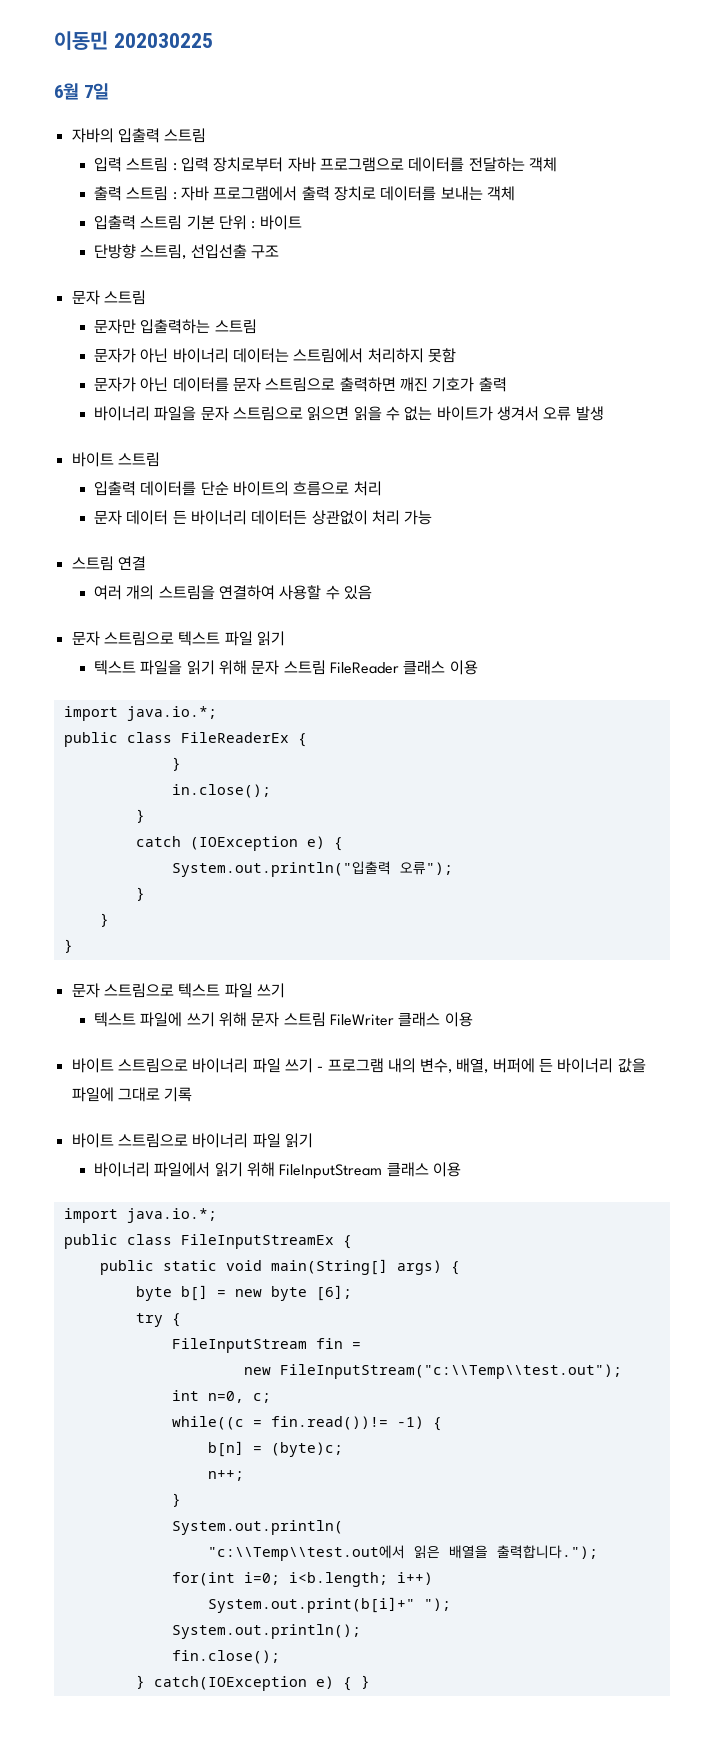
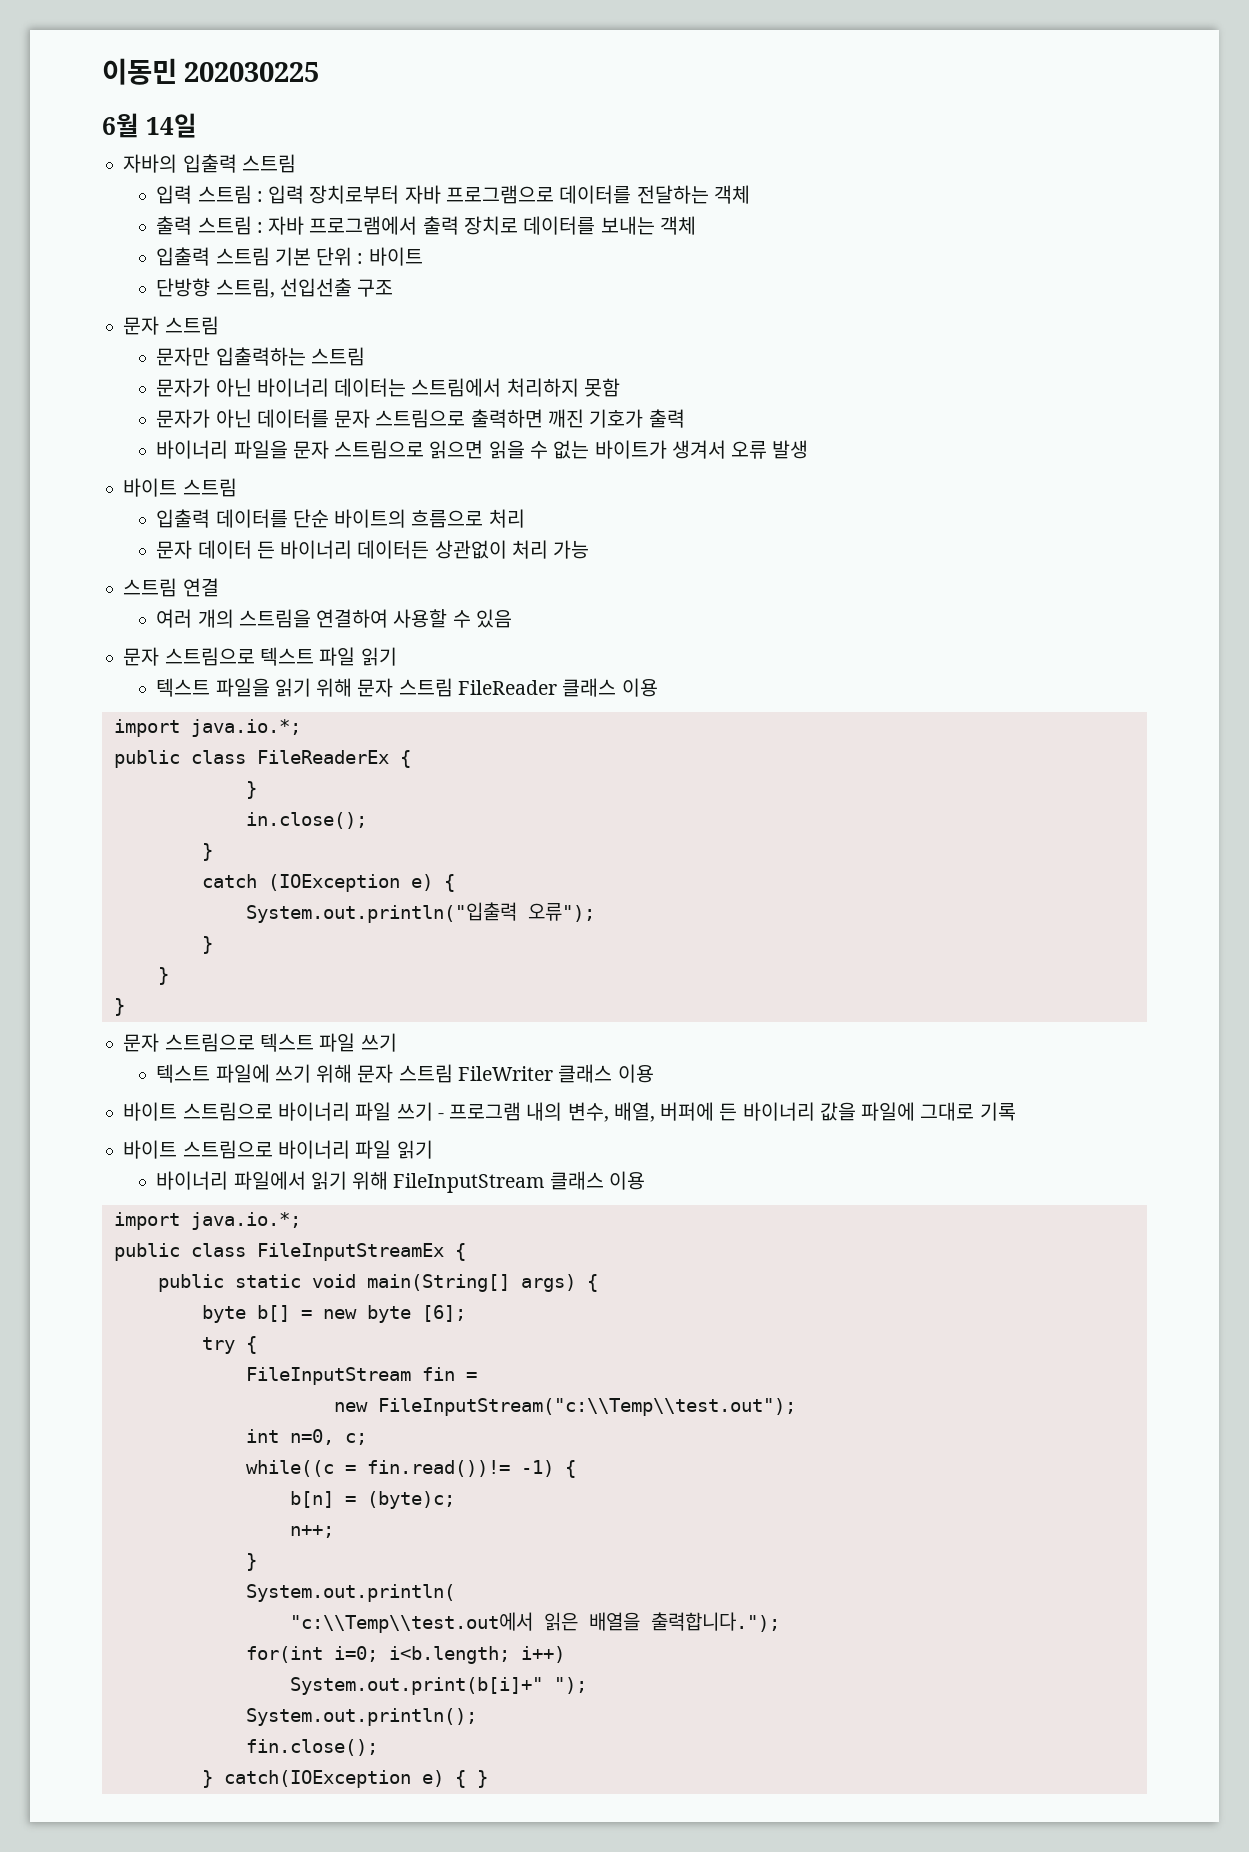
- 6월 7일
+ 6월 14일

